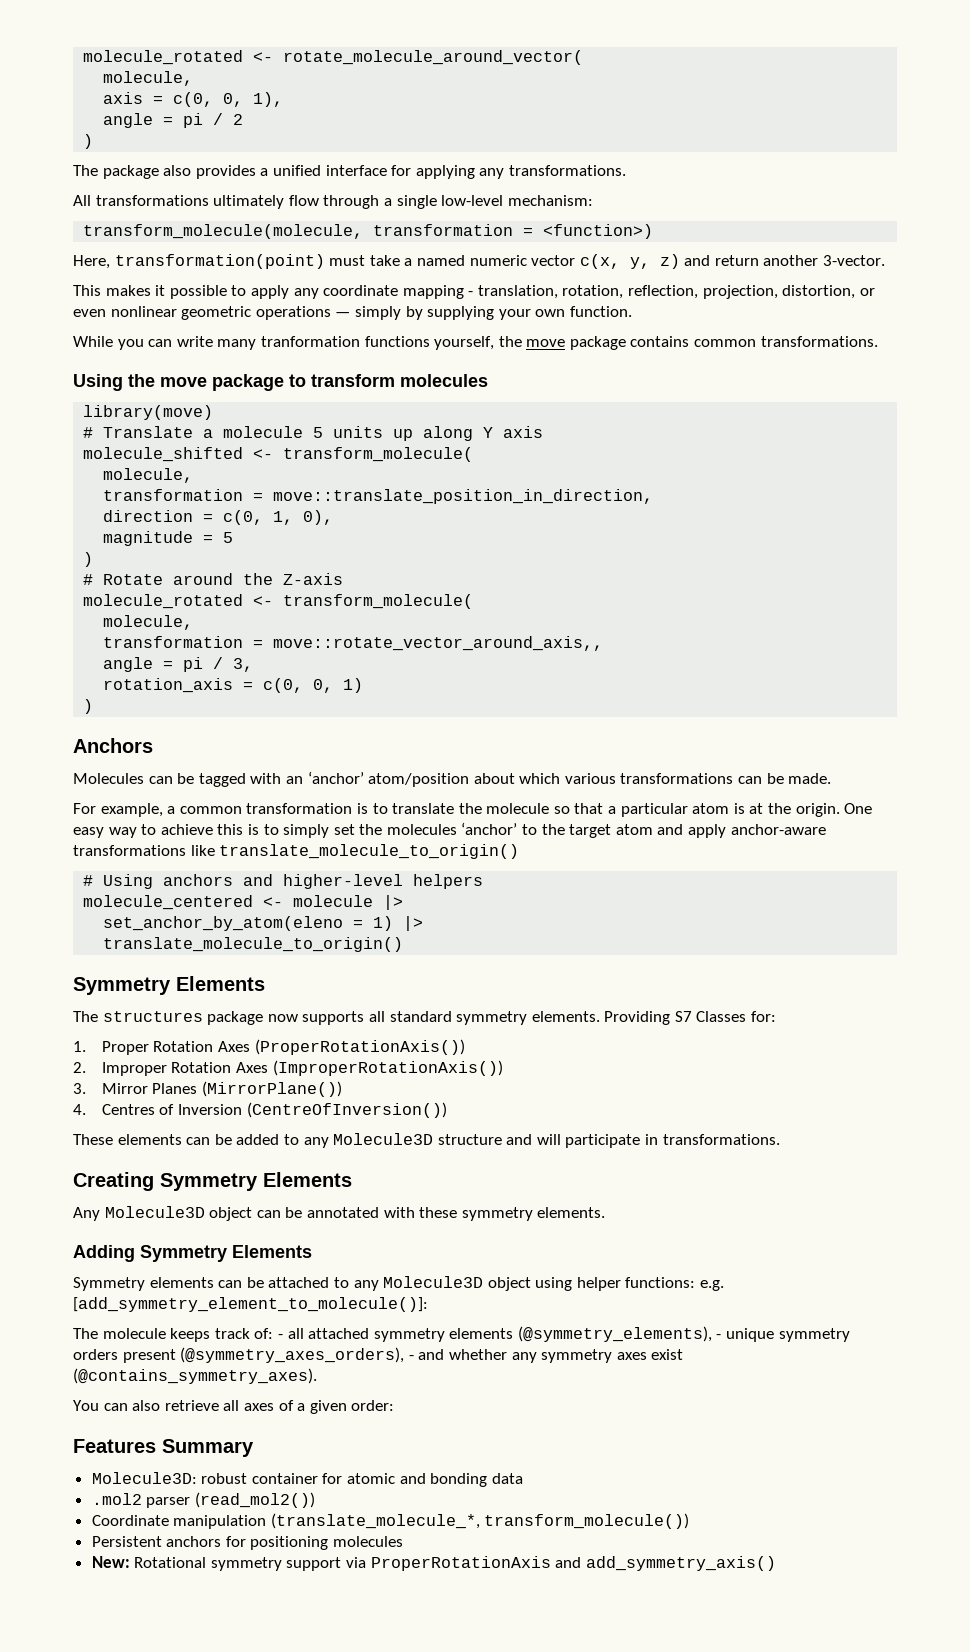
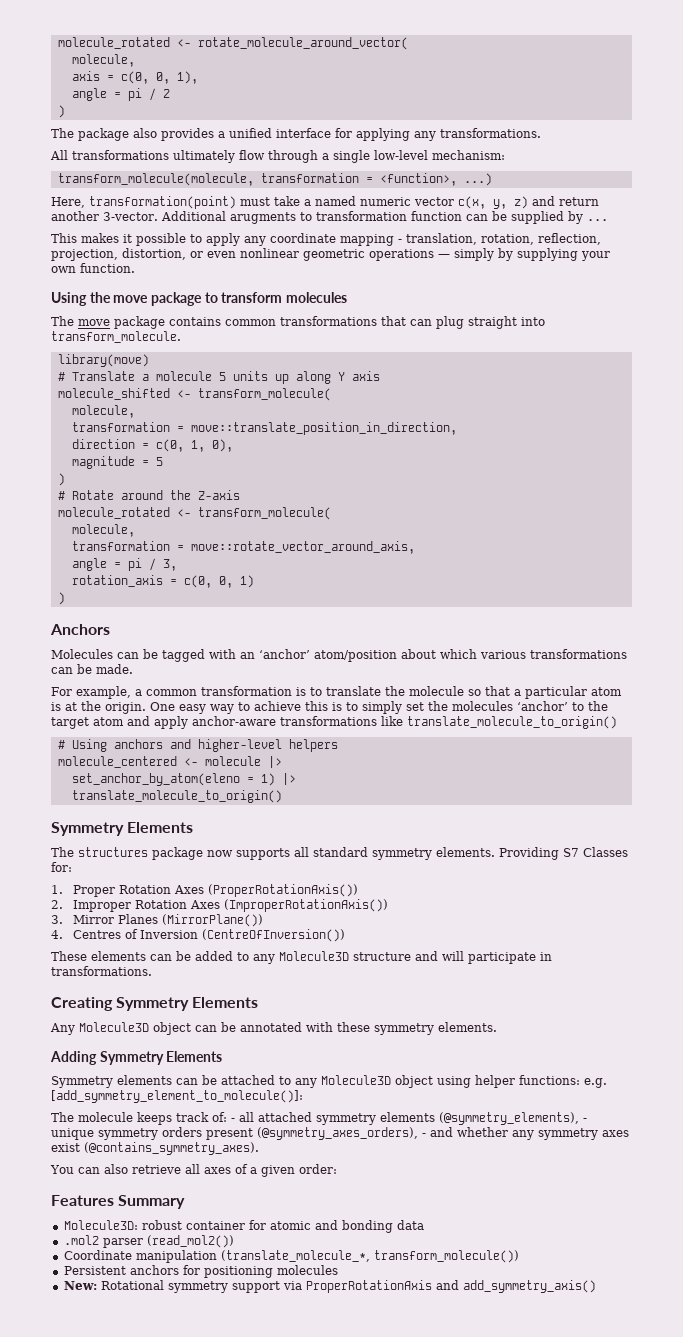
- transform_molecule(molecule, transformation = <function>)
+ transform_molecule(molecule, transformation = <function>, ...)
+ Additional arugments to transformation function can be supplied by ...
- While you can write many tranformation functions yourself, the move package contains common transformations.
+ The move package contains common transformations that can plug straight into transform_molecule.
- transformation = move::rotate_vector_around_axis,,
+ transformation = move::rotate_vector_around_axis,

